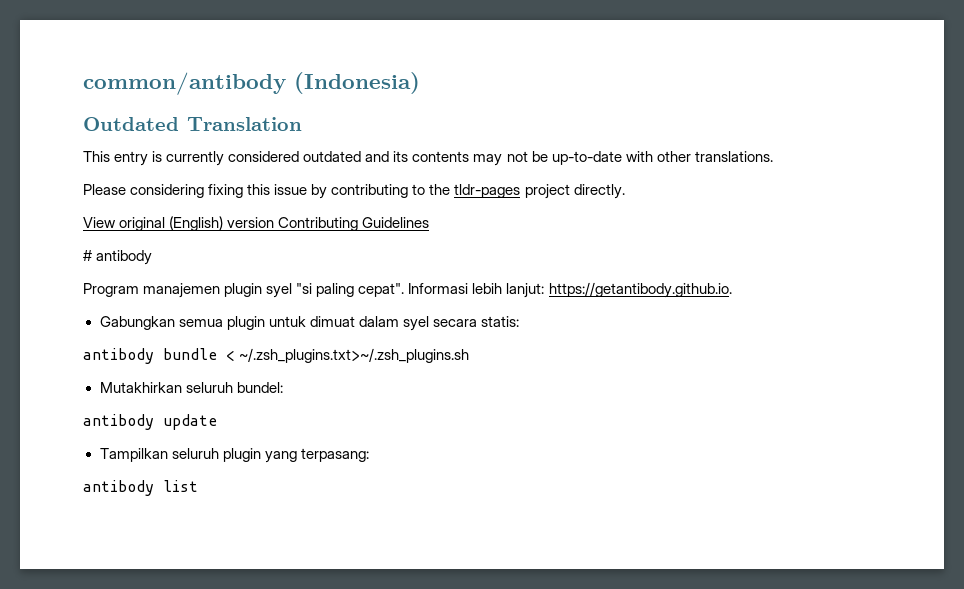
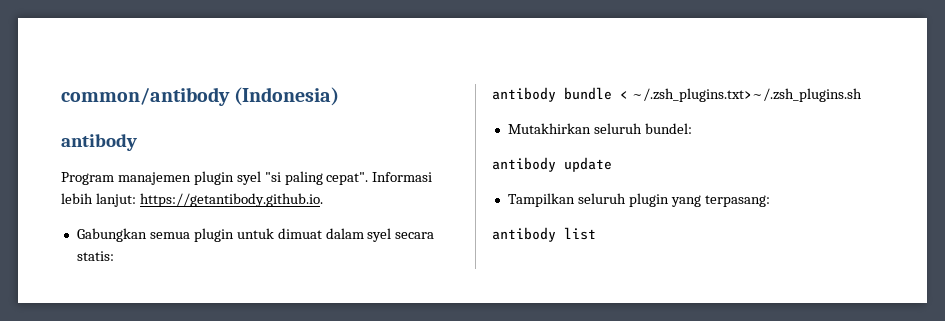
  common/antibody (Indonesia)
- Outdated Translation
- This entry is currently considered outdated and its contents may not be up-to-date with other translations.
- Please considering fixing this issue by contributing to the tldr-pages project directly.
- View original (English) version Contributing Guidelines
- # antibody
+ antibody

